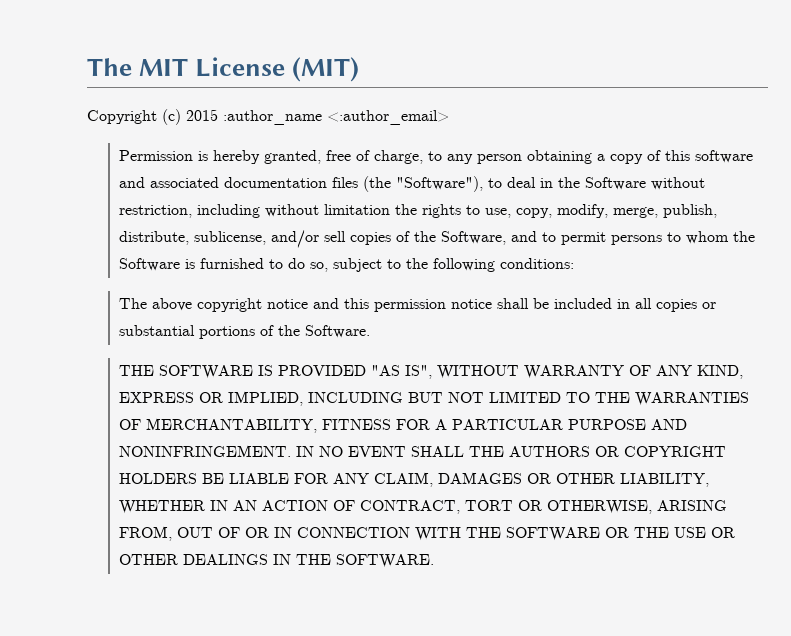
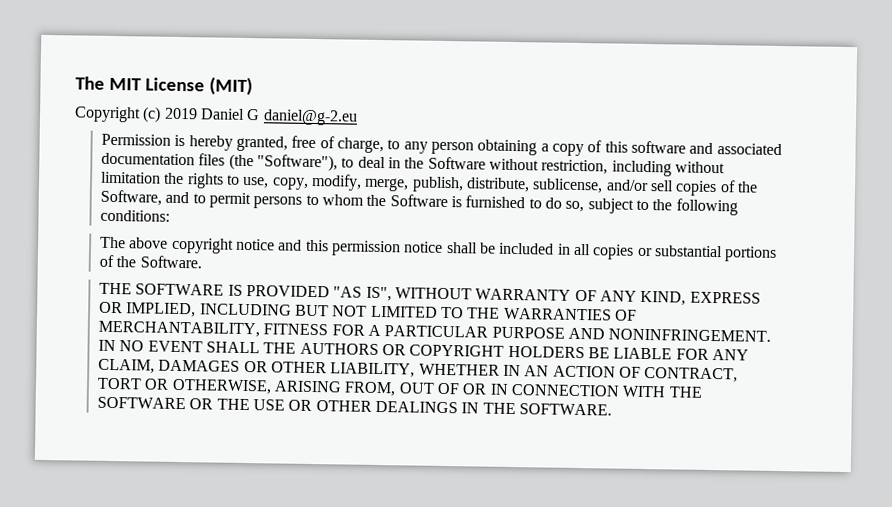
- Copyright (c) 2015 :author_name <:author_email>
+ Copyright (c) 2019 Daniel G daniel@g-2.eu

